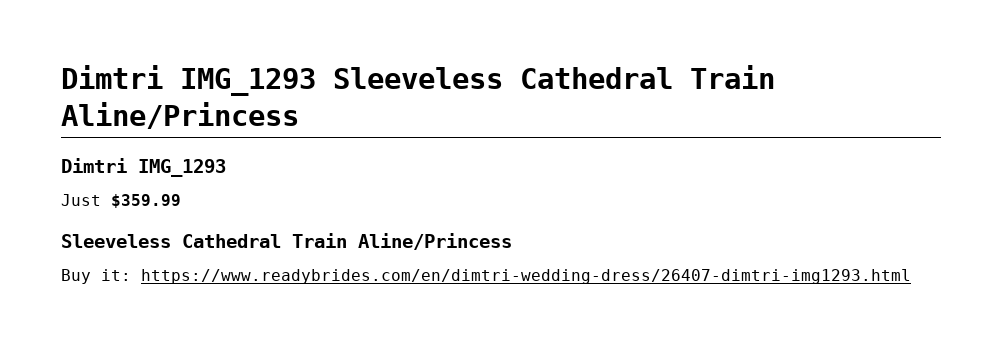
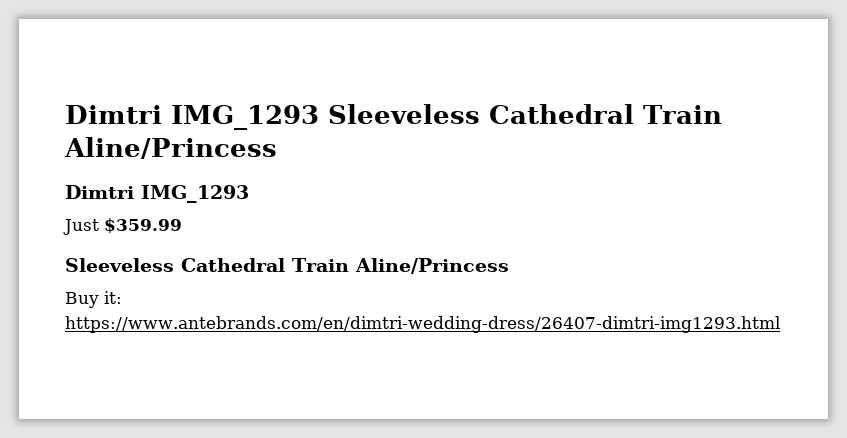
- Buy it: https://www.readybrides.com/en/dimtri-wedding-dress/26407-dimtri-img1293.html
+ Buy it: https://www.antebrands.com/en/dimtri-wedding-dress/26407-dimtri-img1293.html

